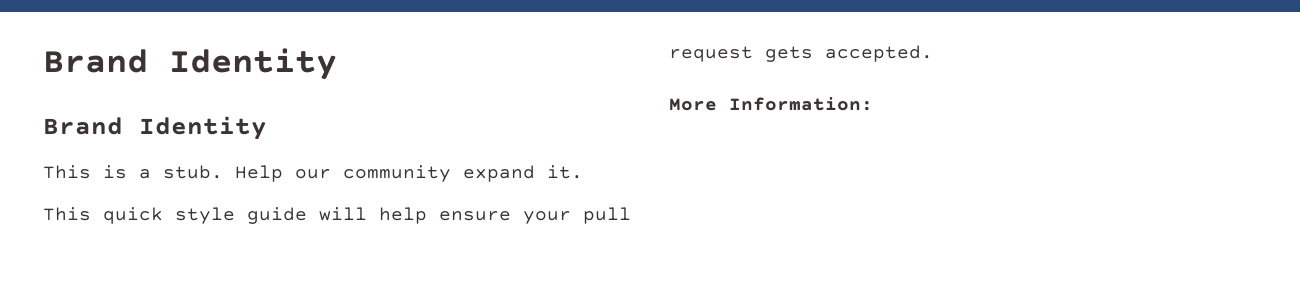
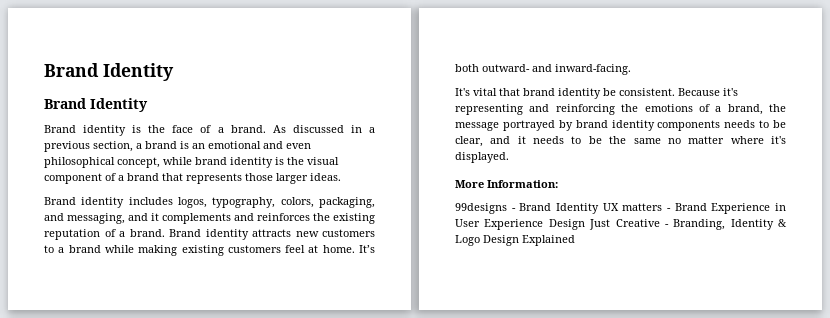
- This is a stub. Help our community expand it.
- This quick style guide will help ensure your pull request gets accepted.
+ Brand identity is the face of a brand. As discussed in a previous section, a brand is an emotional and even philosophical concept, while brand identity is the visual component of a brand that represents those larger ideas.
+ Brand identity includes logos, typography, colors, packaging, and messaging, and it complements and reinforces the existing reputation of a brand. Brand identity attracts new customers to a brand while making existing customers feel at home. It’s both outward- and inward-facing.
+ It's vital that brand identity be consistent. Because it's representing and reinforcing the emotions of a brand, the message portrayed by brand identity components needs to be clear, and it needs to be the same no matter where it's displayed.
  More Information:
+ 99designs - Brand Identity UX matters - Brand Experience in User Experience Design Just Creative - Branding, Identity & Logo Design Explained

